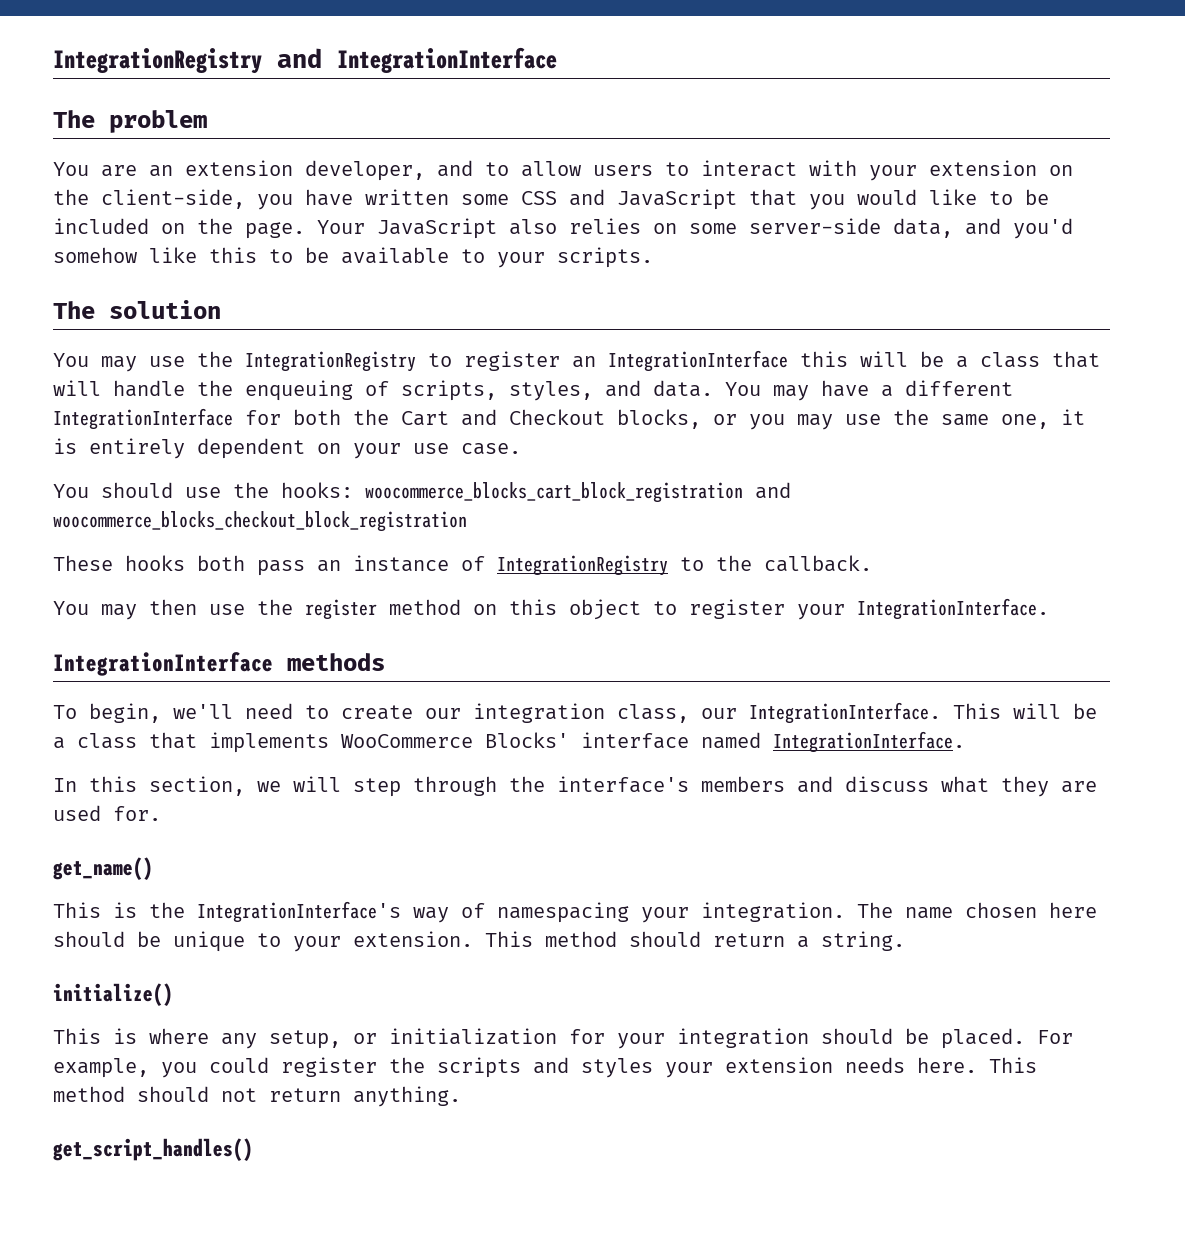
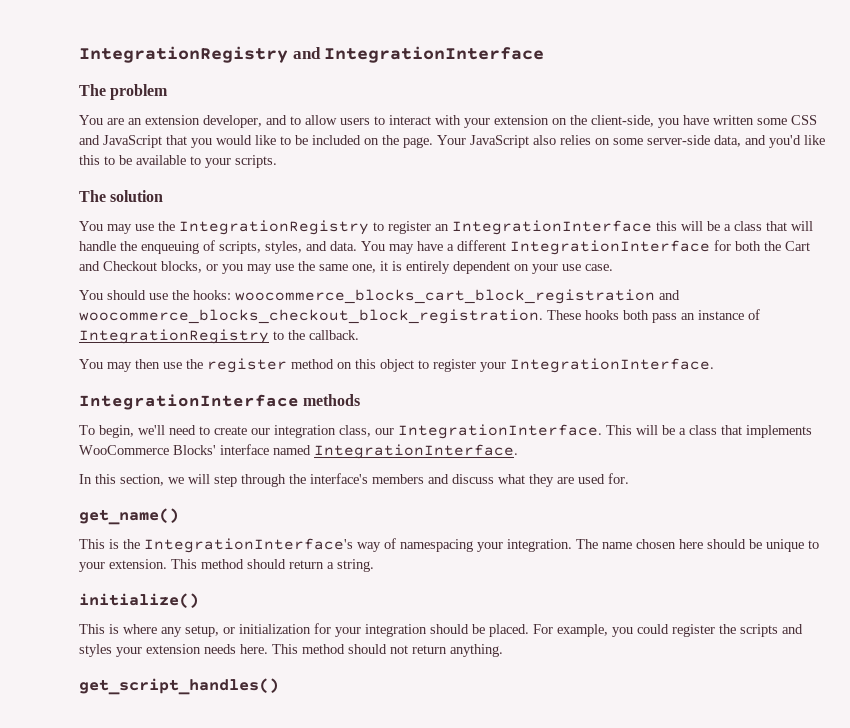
- Your JavaScript also relies on some server-side data, and you'd somehow like this to be available to your scripts.
+ Your JavaScript also relies on some server-side data, and you'd like this to be available to your scripts.
- You should use the hooks: woocommerce_blocks_cart_block_registration and woocommerce_blocks_checkout_block_registration
- These hooks both pass an instance of IntegrationRegistry to the callback.
+ You should use the hooks: woocommerce_blocks_cart_block_registration and woocommerce_blocks_checkout_block_registration. These hooks both pass an instance of IntegrationRegistry to the callback.

